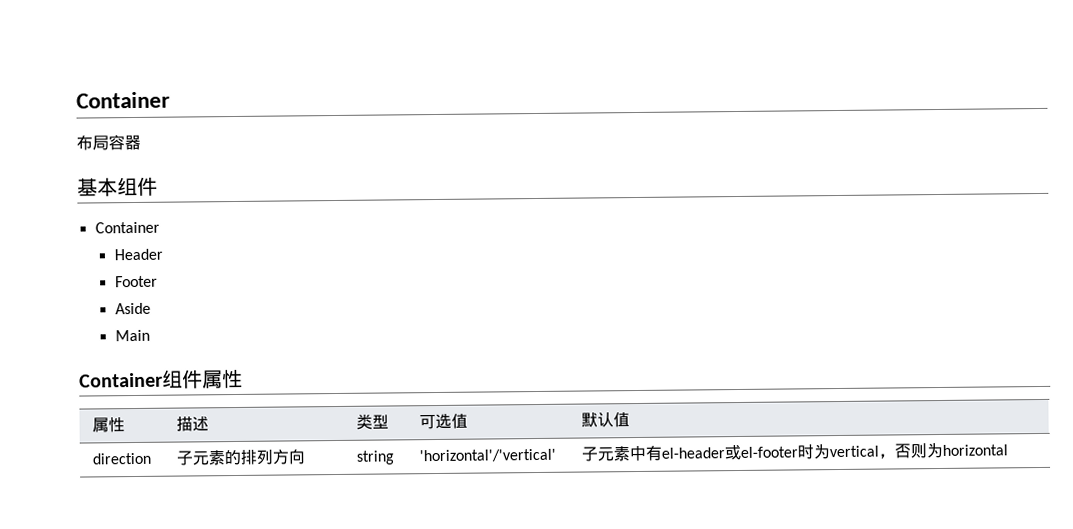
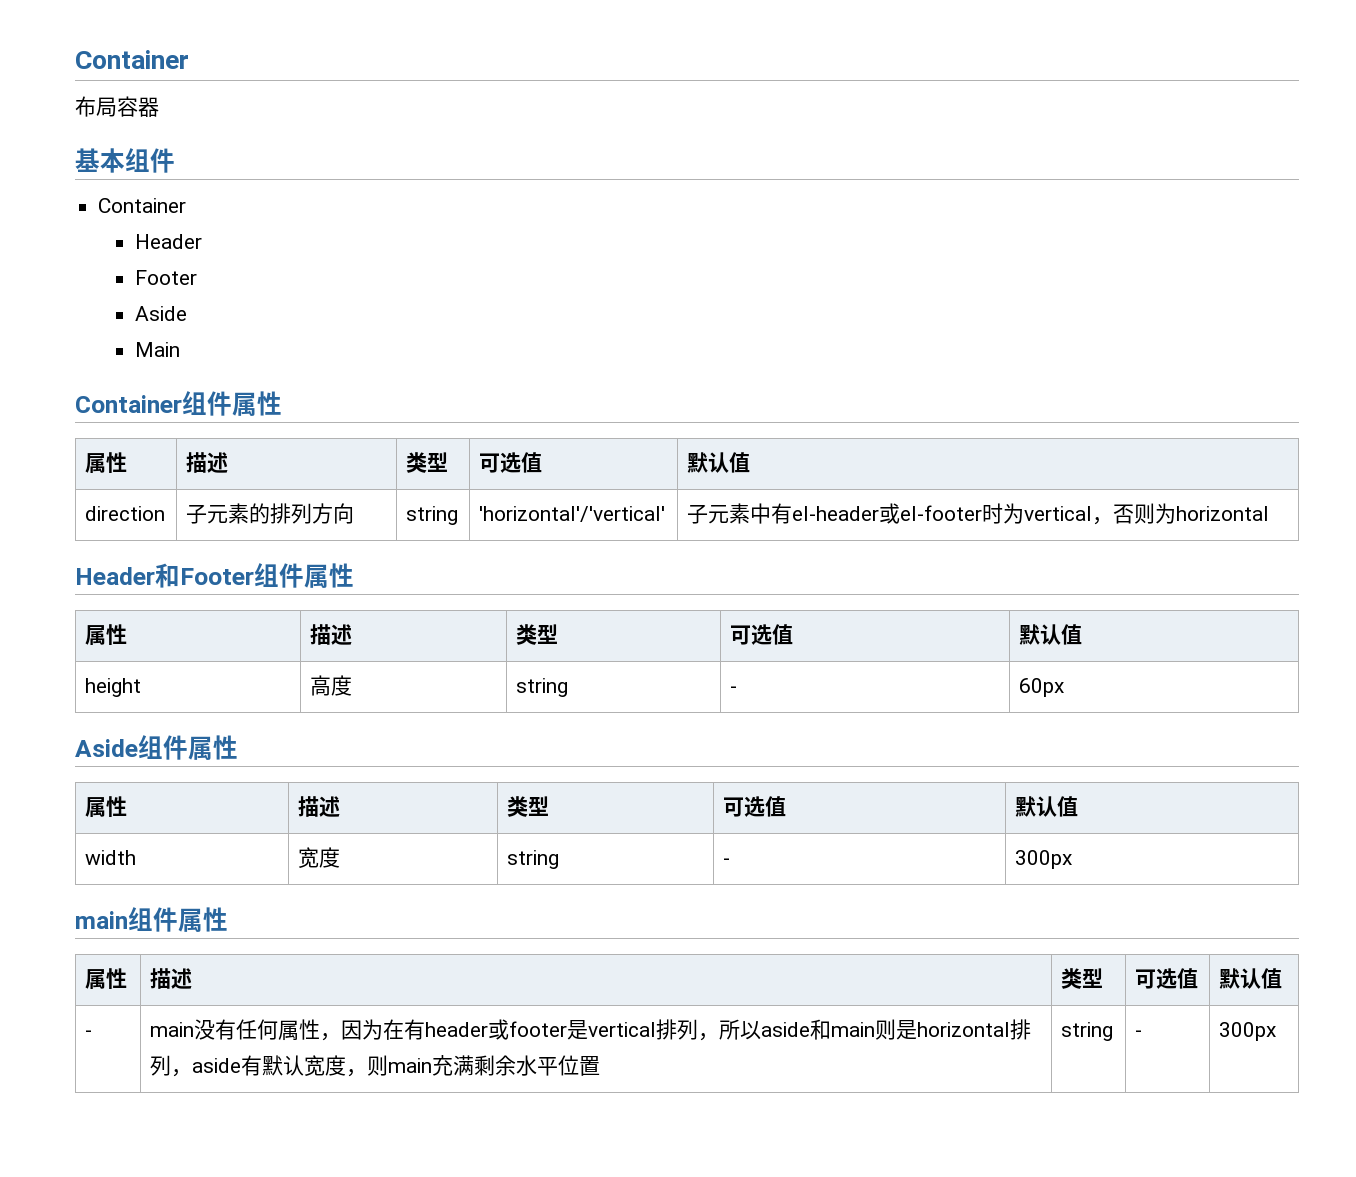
+ Header和Footer组件属性
+ 属性 | 描述 | 类型 | 可选值 | 默认值
+ height | 高度 | string | - | 60px
+ Aside组件属性
+ 属性 | 描述 | 类型 | 可选值 | 默认值
+ width | 宽度 | string | - | 300px
+ main组件属性
+ 属性 | 描述 | 类型 | 可选值 | 默认值
+ - | main没有任何属性，因为在有header或footer是vertical排列，所以aside和main则是horizontal排列，aside有默认宽度，则main充满剩余水平位置 | string | - | 300px

